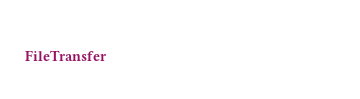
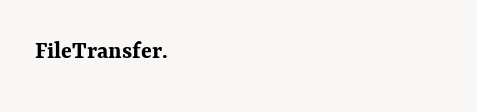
- FileTransfer
+ FileTransfer.

